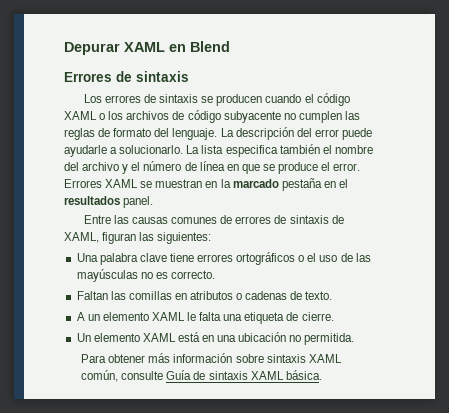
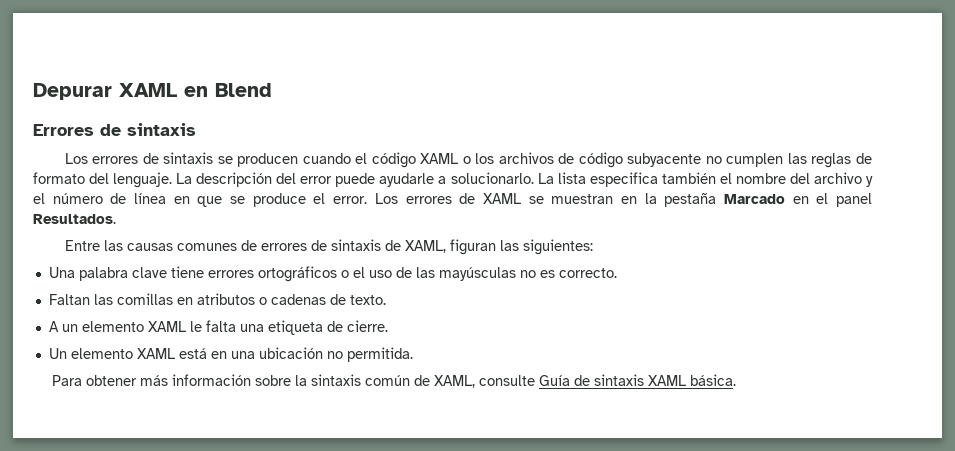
- Errores XAML se muestran en la marcado pestaña en el resultados panel.
+ Los errores de XAML se muestran en la pestaña Marcado en el panel Resultados.
- Para obtener más información sobre sintaxis XAML común, consulte Guía de sintaxis XAML básica.
+ Para obtener más información sobre la sintaxis común de XAML, consulte Guía de sintaxis XAML básica.

